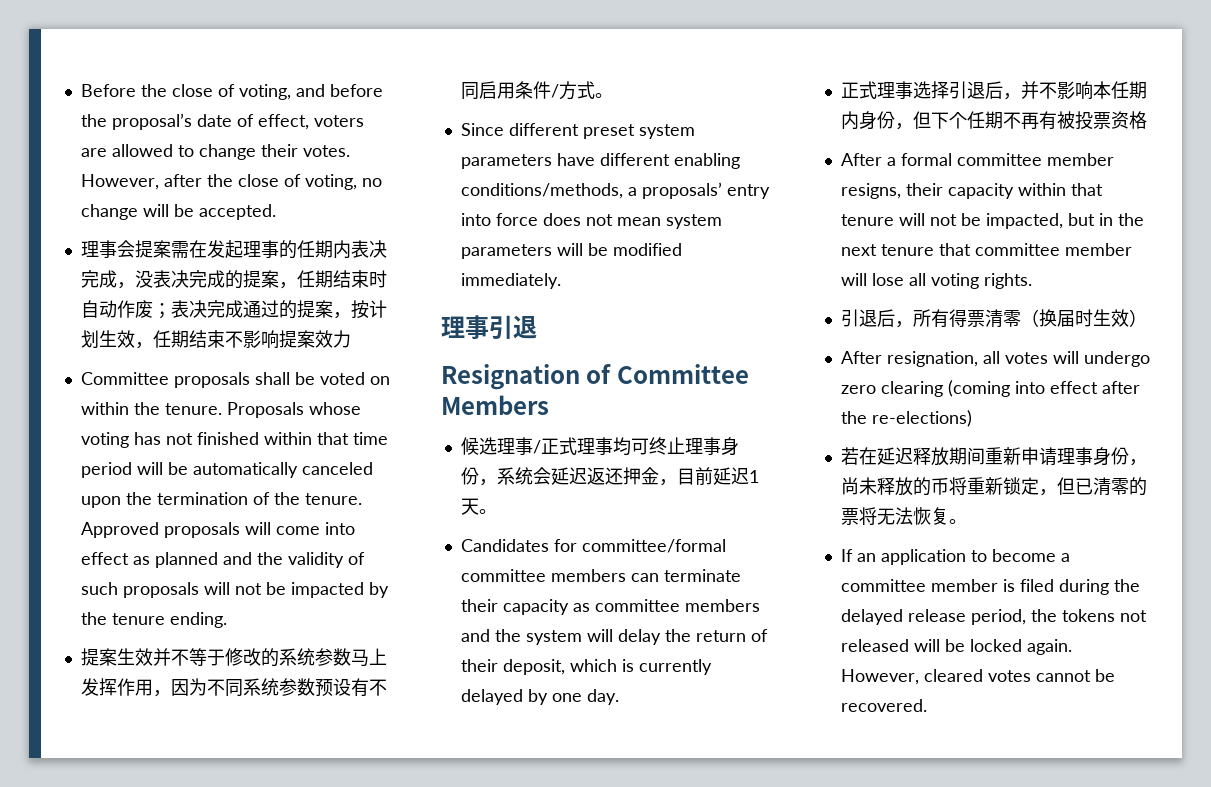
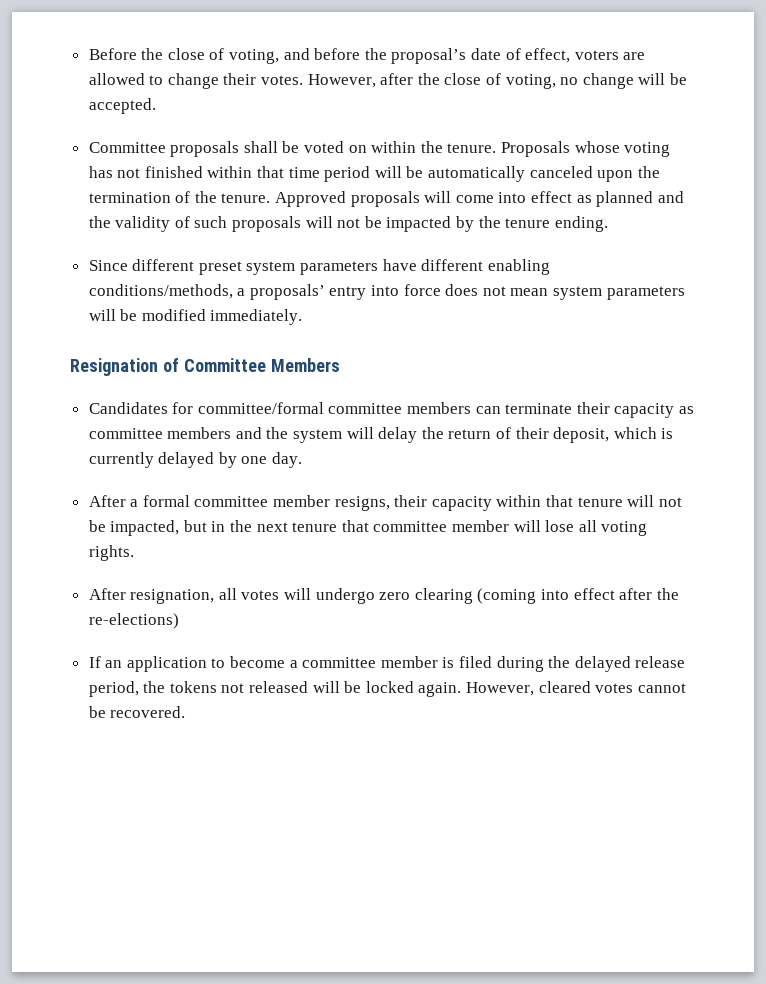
- 理事会提案需在发起理事的任期内表决完成，没表决完成的提案，任期结束时自动作废；表决完成通过的提案，按计划生效，任期结束不影响提案效力
- 提案生效并不等于修改的系统参数马上发挥作用，因为不同系统参数预设有不同启用条件/方式。
- 理事引退
- 候选理事/正式理事均可终止理事身份，系统会延迟返还押金，目前延迟1天。
- 正式理事选择引退后，并不影响本任期内身份，但下个任期不再有被投票资格
- 引退后，所有得票清零（换届时生效）
- 若在延迟释放期间重新申请理事身份，尚未释放的币将重新锁定，但已清零的票将无法恢复。

